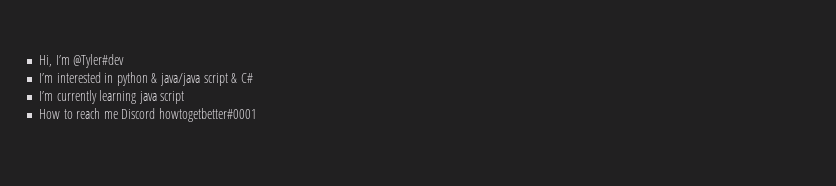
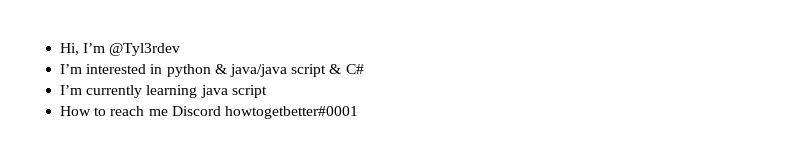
- Hi, I’m @Tyler#dev
+ Hi, I’m @Tyl3rdev

